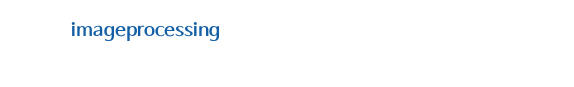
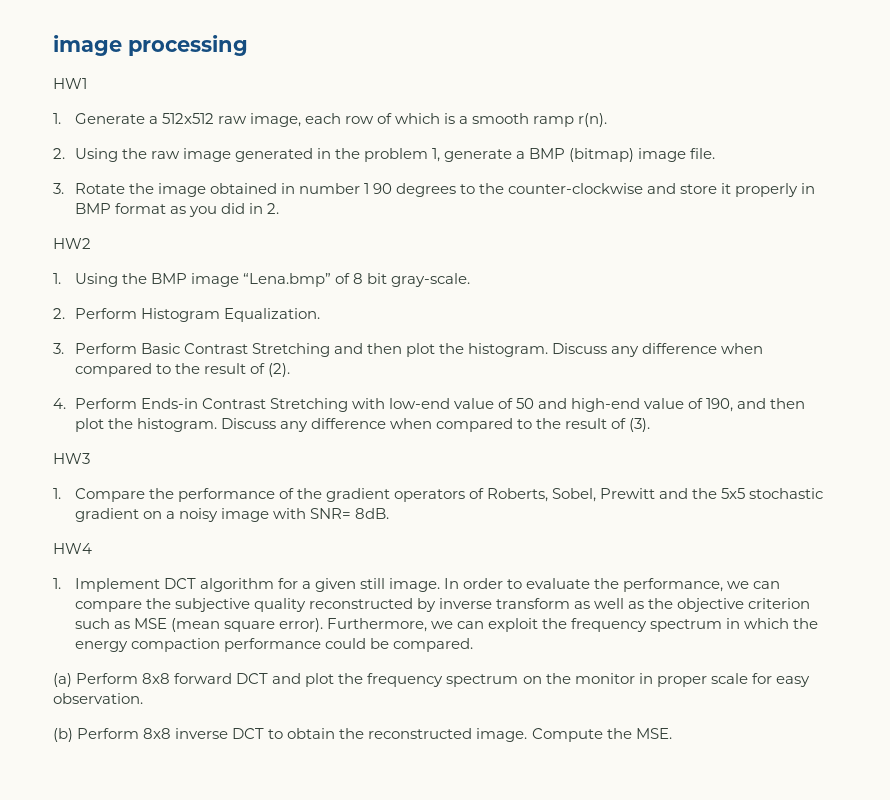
- imageprocessing
+ image processing
+ HW1
+ 1. Generate a 512x512 raw image, each row of which is a smooth ramp r(n).
+ 2. Using the raw image generated in the problem 1, generate a BMP (bitmap) image file.
+ 3. Rotate the image obtained in number 1 90 degrees to the counter-clockwise and store it properly in BMP format as you did in 2.
+ HW2
+ 1. Using the BMP image “Lena.bmp” of 8 bit gray-scale.
+ 2. Perform Histogram Equalization.
+ 3. Perform Basic Contrast Stretching and then plot the histogram. Discuss any difference when compared to the result of (2).
+ 4. Perform Ends-in Contrast Stretching with low-end value of 50 and high-end value of 190, and then plot the histogram. Discuss any difference when compared to the result of (3).
+ HW3
+ 1. Compare the performance of the gradient operators of Roberts, Sobel, Prewitt and the 5x5 stochastic gradient on a noisy image with SNR= 8dB.
+ HW4
+ 1. Implement DCT algorithm for a given still image. In order to evaluate the performance, we can compare the subjective quality reconstructed by inverse transform as well as the objective criterion such as MSE (mean square error). Furthermore, we can exploit the frequency spectrum in which the energy compaction performance could be compared.
+ (a) Perform 8x8 forward DCT and plot the frequency spectrum on the monitor in proper scale for easy observation.
+ (b) Perform 8x8 inverse DCT to obtain the reconstructed image. Compute the MSE.

